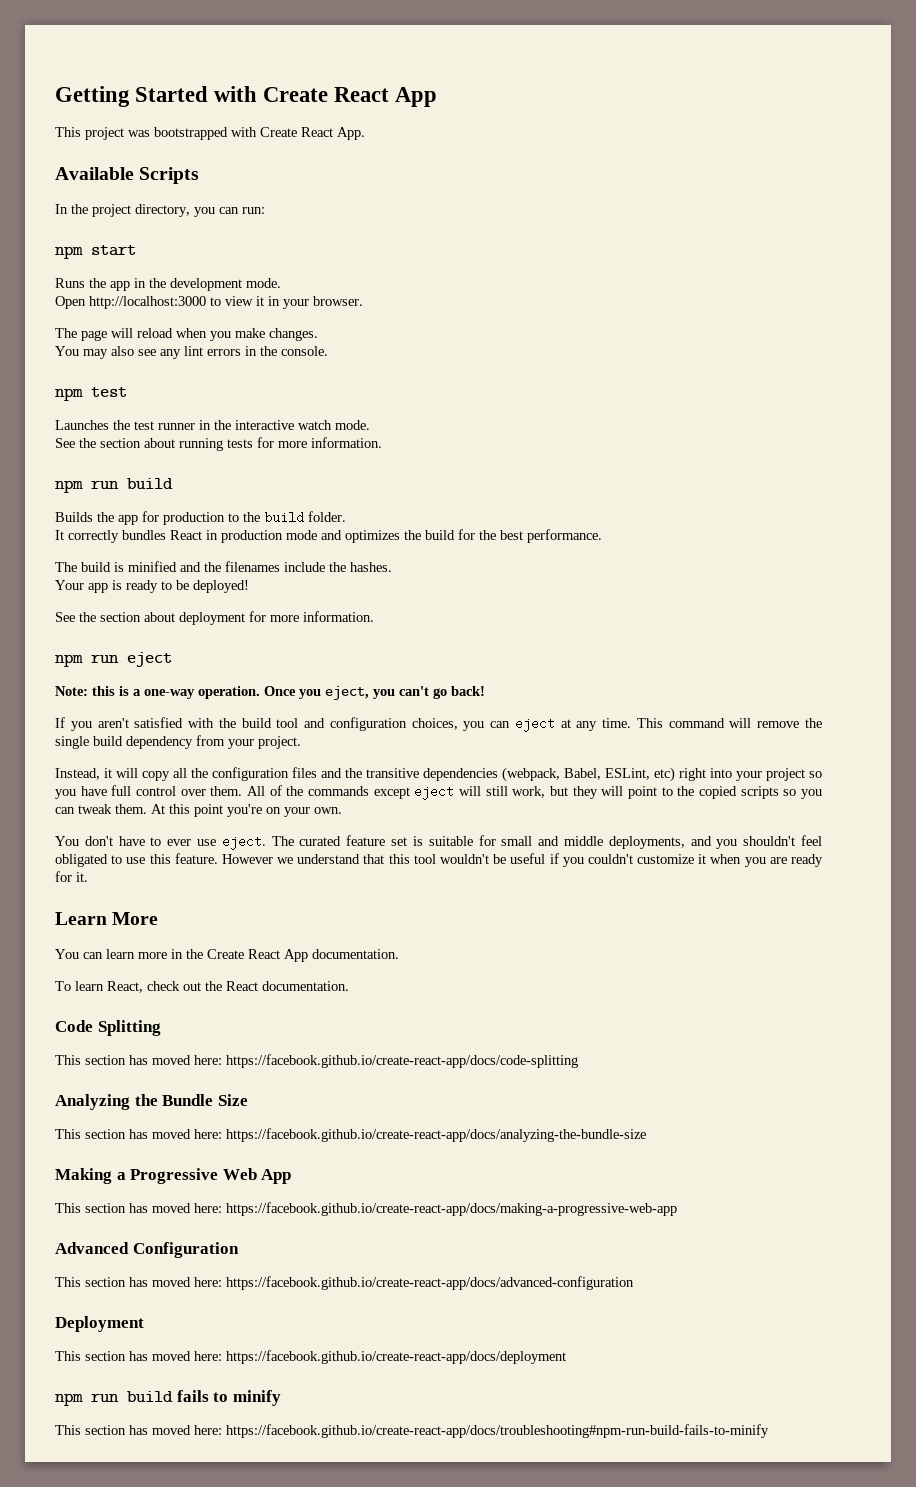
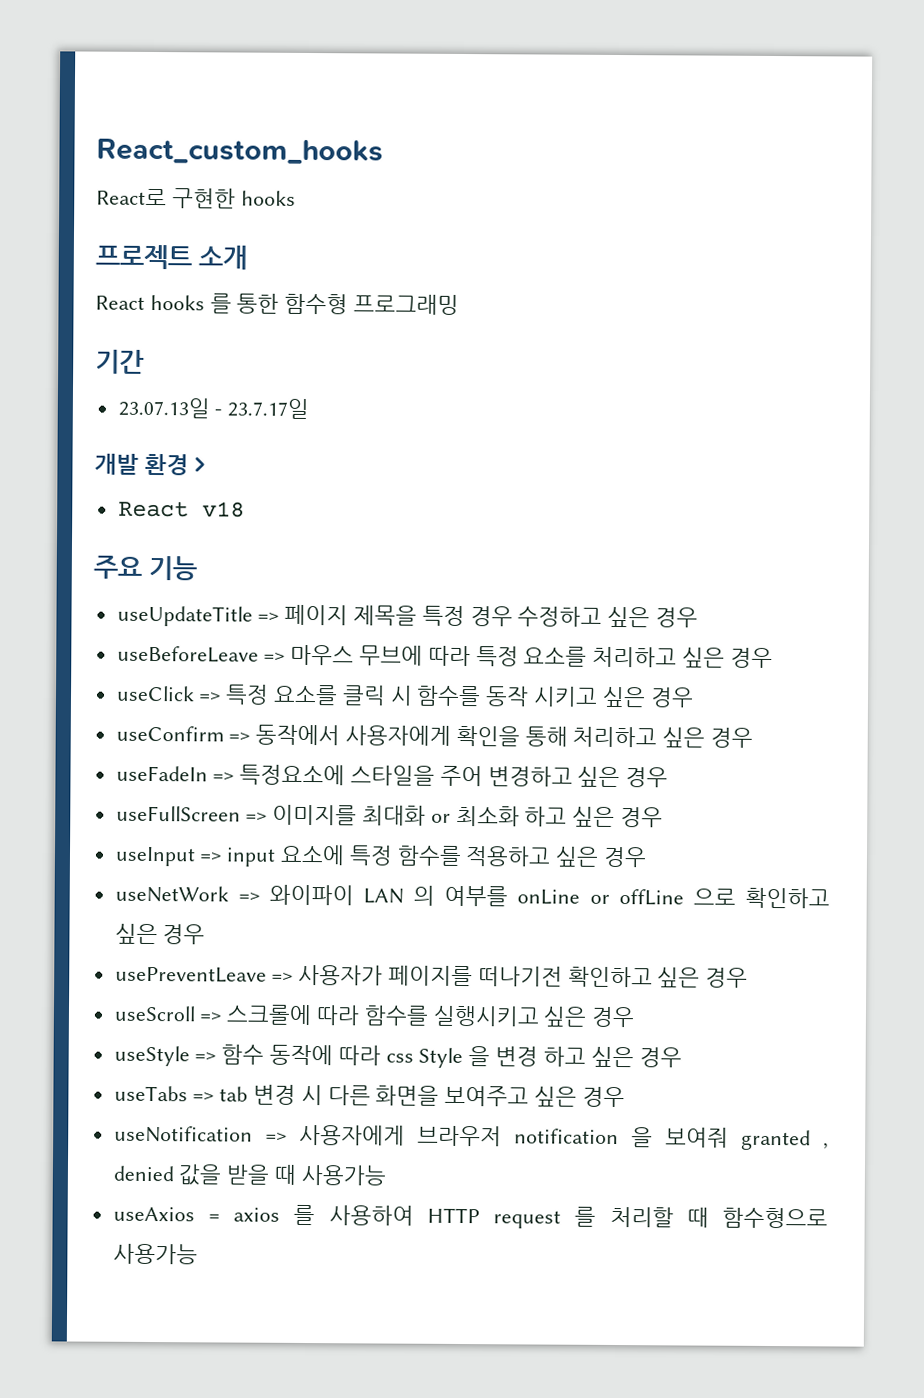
- Getting Started with Create React App
- This project was bootstrapped with Create React App.
- Available Scripts
- In the project directory, you can run:
- npm start
- Runs the app in the development mode.
- Open http://localhost:3000 to view it in your browser.
- The page will reload when you make changes.
- You may also see any lint errors in the console.
- npm test
- Launches the test runner in the interactive watch mode.
- See the section about running tests for more information.
- npm run build
- Builds the app for production to the build folder.
- It correctly bundles React in production mode and optimizes the build for the best performance.
- The build is minified and the filenames include the hashes.
- Your app is ready to be deployed!
- See the section about deployment for more information.
- npm run eject
- Note: this is a one-way operation. Once you eject, you can't go back!
- If you aren't satisfied with the build tool and configuration choices, you can eject at any time. This command will remove the single build dependency from your project.
- Instead, it will copy all the configuration files and the transitive dependencies (webpack, Babel, ESLint, etc) right into your project so you have full control over them. All of the commands except eject will still work, but they will point to the copied scripts so you can tweak them. At this point you're on your own.
- You don't have to ever use eject. The curated feature set is suitable for small and middle deployments, and you shouldn't feel obligated to use this feature. However we understand that this tool wouldn't be useful if you couldn't customize it when you are ready for it.
- Learn More
- You can learn more in the Create React App documentation.
- To learn React, check out the React documentation.
- Code Splitting
- This section has moved here: https://facebook.github.io/create-react-app/docs/code-splitting
- Analyzing the Bundle Size
- This section has moved here: https://facebook.github.io/create-react-app/docs/analyzing-the-bundle-size
- Making a Progressive Web App
- This section has moved here: https://facebook.github.io/create-react-app/docs/making-a-progressive-web-app
- Advanced Configuration
- This section has moved here: https://facebook.github.io/create-react-app/docs/advanced-configuration
- Deployment
- This section has moved here: https://facebook.github.io/create-react-app/docs/deployment
- npm run build fails to minify
- This section has moved here: https://facebook.github.io/create-react-app/docs/troubleshooting#npm-run-build-fails-to-minify
+ React_custom_hooks
+ React로 구현한 hooks
+ 프로젝트 소개
+ React hooks 를 통한 함수형 프로그래밍
+ 기간
+ 23.07.13일 - 23.7.17일
+ 개발 환경 >
+ React v18
+ 주요 기능
+ useUpdateTitle => 페이지 제목을 특정 경우 수정하고 싶은 경우
+ useBeforeLeave => 마우스 무브에 따라 특정 요소를 처리하고 싶은 경우
+ useClick => 특정 요소를 클릭 시 함수를 동작 시키고 싶은 경우
+ useConfirm => 동작에서 사용자에게 확인을 통해 처리하고 싶은 경우
+ useFadeIn => 특정요소에 스타일을 주어 변경하고 싶은 경우
+ useFullScreen => 이미지를 최대화 or 최소화 하고 싶은 경우
+ useInput => input 요소에 특정 함수를 적용하고 싶은 경우
+ useNetWork => 와이파이 LAN 의 여부를 onLine or offLine 으로 확인하고 싶은 경우
+ usePreventLeave => 사용자가 페이지를 떠나기전 확인하고 싶은 경우
+ useScroll => 스크롤에 따라 함수를 실행시키고 싶은 경우
+ useStyle => 함수 동작에 따라 css Style 을 변경 하고 싶은 경우
+ useTabs => tab 변경 시 다른 화면을 보여주고 싶은 경우
+ useNotification => 사용자에게 브라우저 notification 을 보여줘 granted , denied 값을 받을 때 사용가능
+ useAxios = axios 를 사용하여 HTTP request 를 처리할 때 함수형으로 사용가능

